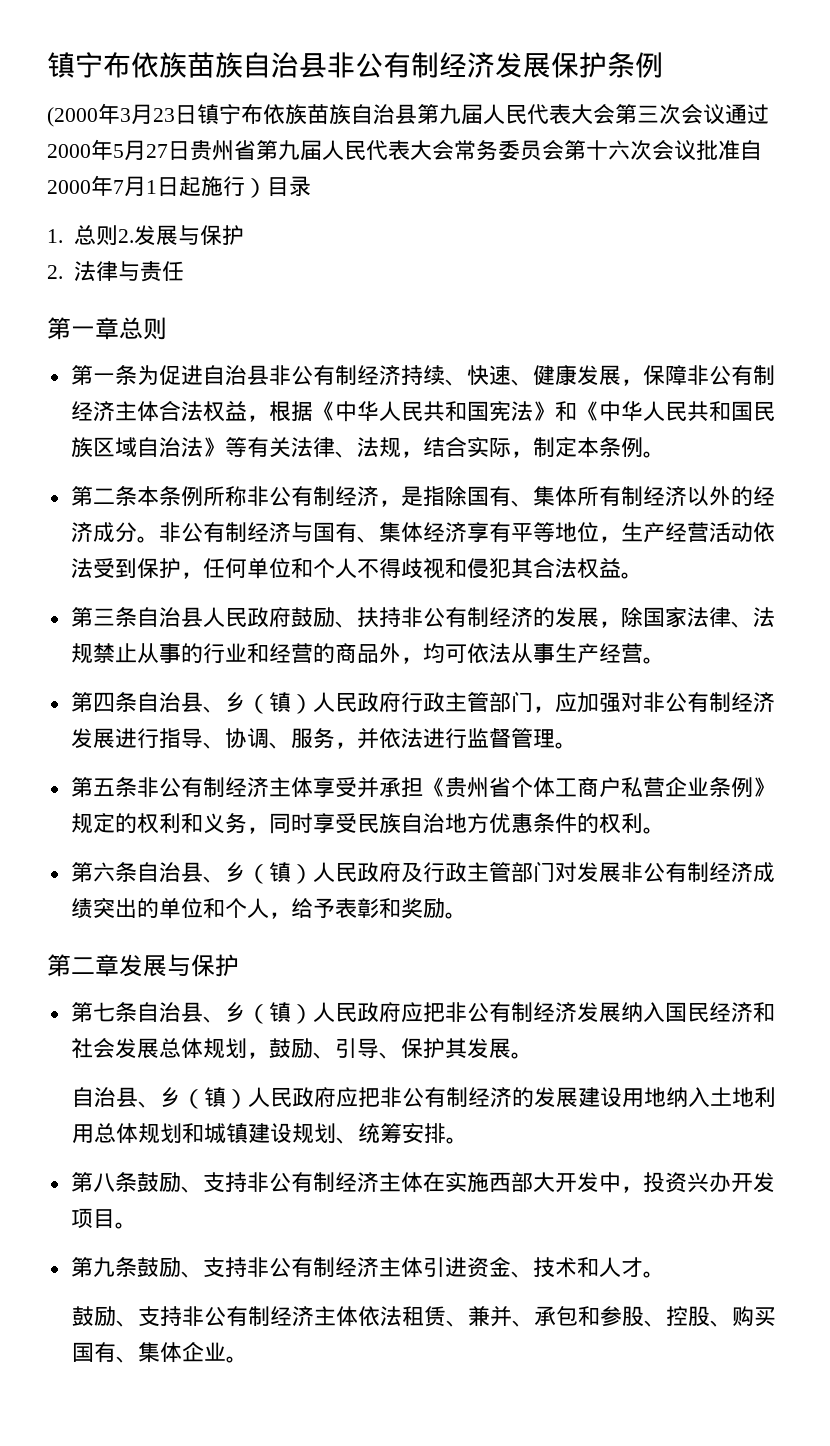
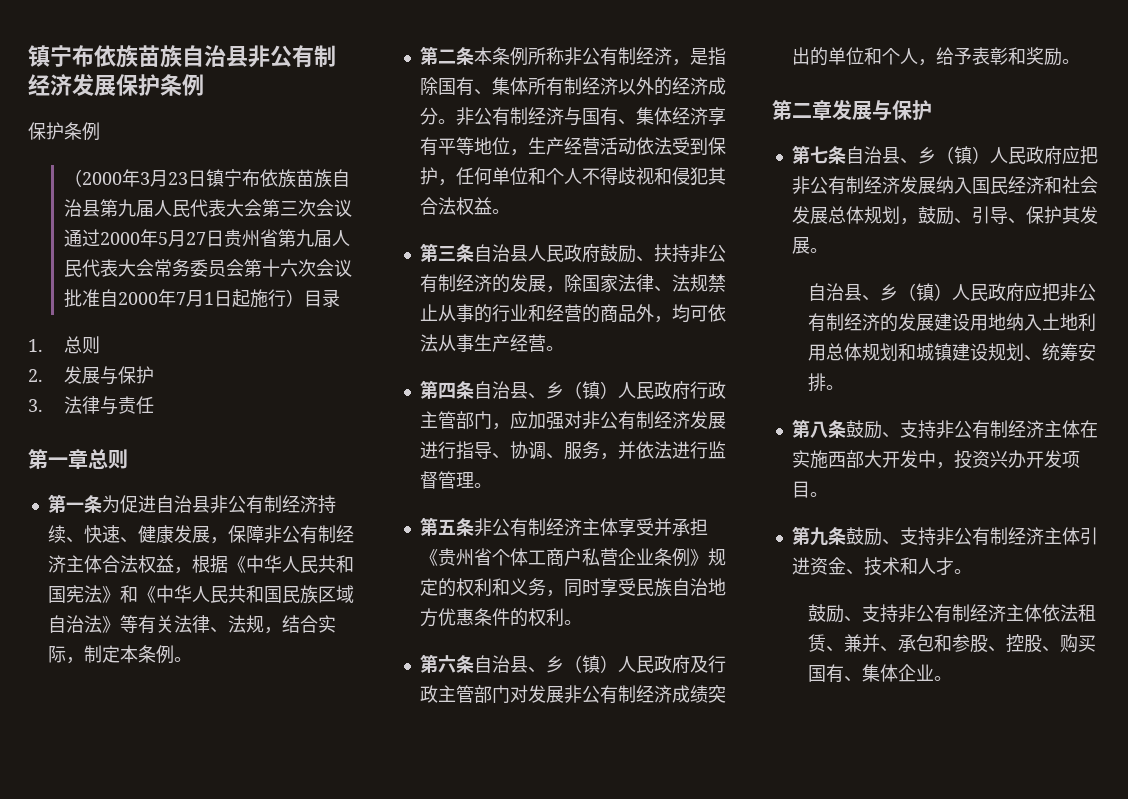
  镇宁布依族苗族自治县非公有制经济发展保护条例
- (2000年3月23日镇宁布依族苗族自治县第九届人民代表大会第三次会议通过2000年5月27日贵州省第九届人民代表大会常务委员会第十六次会议批准自2000年7月1日起施行）目录
+ 保护条例
+ （2000年3月23日镇宁布依族苗族自治县第九届人民代表大会第三次会议通过2000年5月27日贵州省第九届人民代表大会常务委员会第十六次会议批准自2000年7月1日起施行）目录
- 1.总则2.发展与保护
+ 1.总则
+ 2.发展与保护
- 2.法律与责任
+ 3.法律与责任

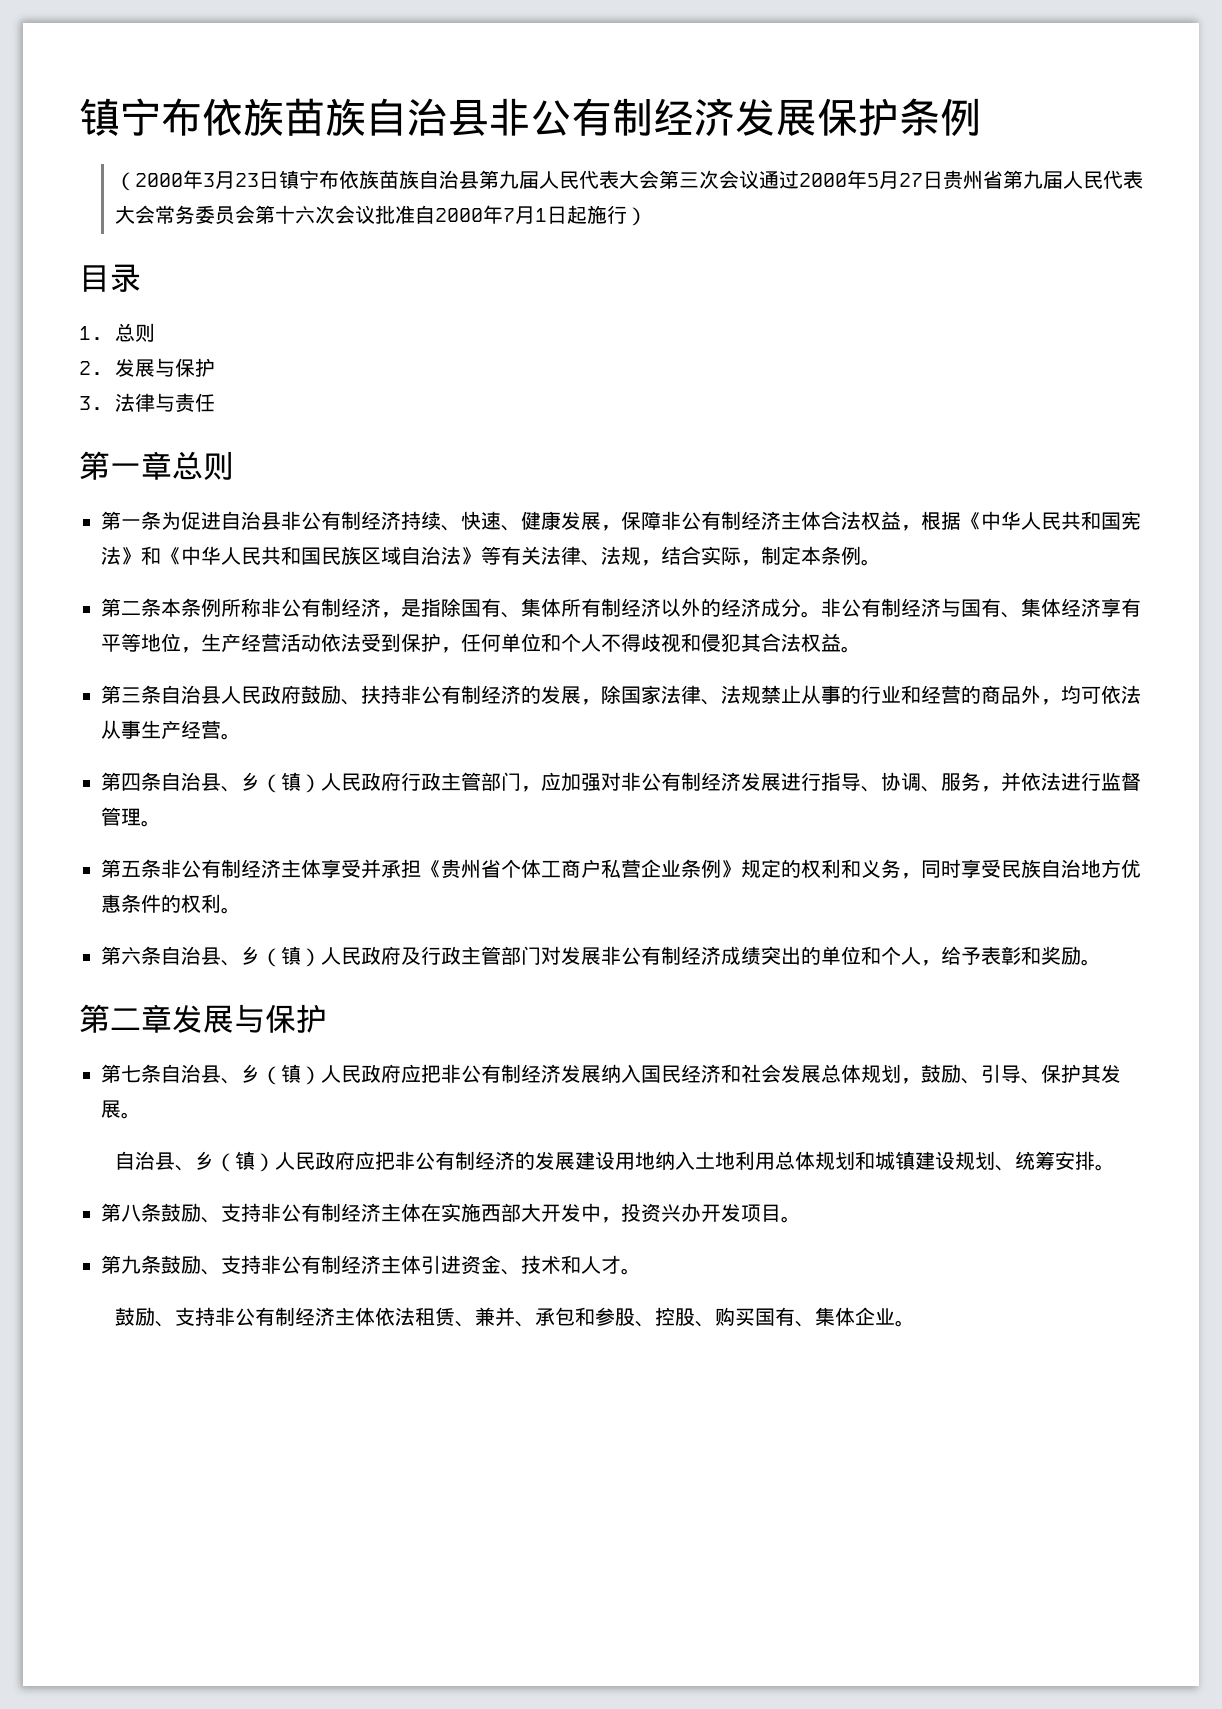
  镇宁布依族苗族自治县非公有制经济发展保护条例
- 保护条例
- （2000年3月23日镇宁布依族苗族自治县第九届人民代表大会第三次会议通过2000年5月27日贵州省第九届人民代表大会常务委员会第十六次会议批准自2000年7月1日起施行）目录
+ （2000年3月23日镇宁布依族苗族自治县第九届人民代表大会第三次会议通过2000年5月27日贵州省第九届人民代表大会常务委员会第十六次会议批准自2000年7月1日起施行）
+ 目录

